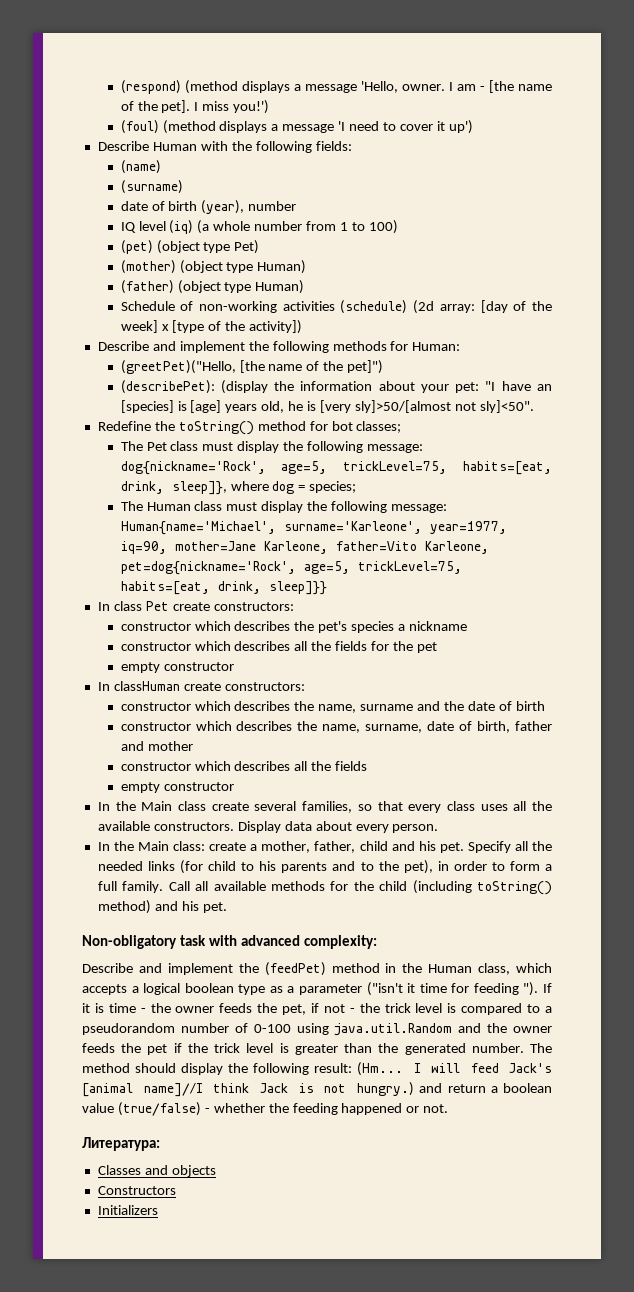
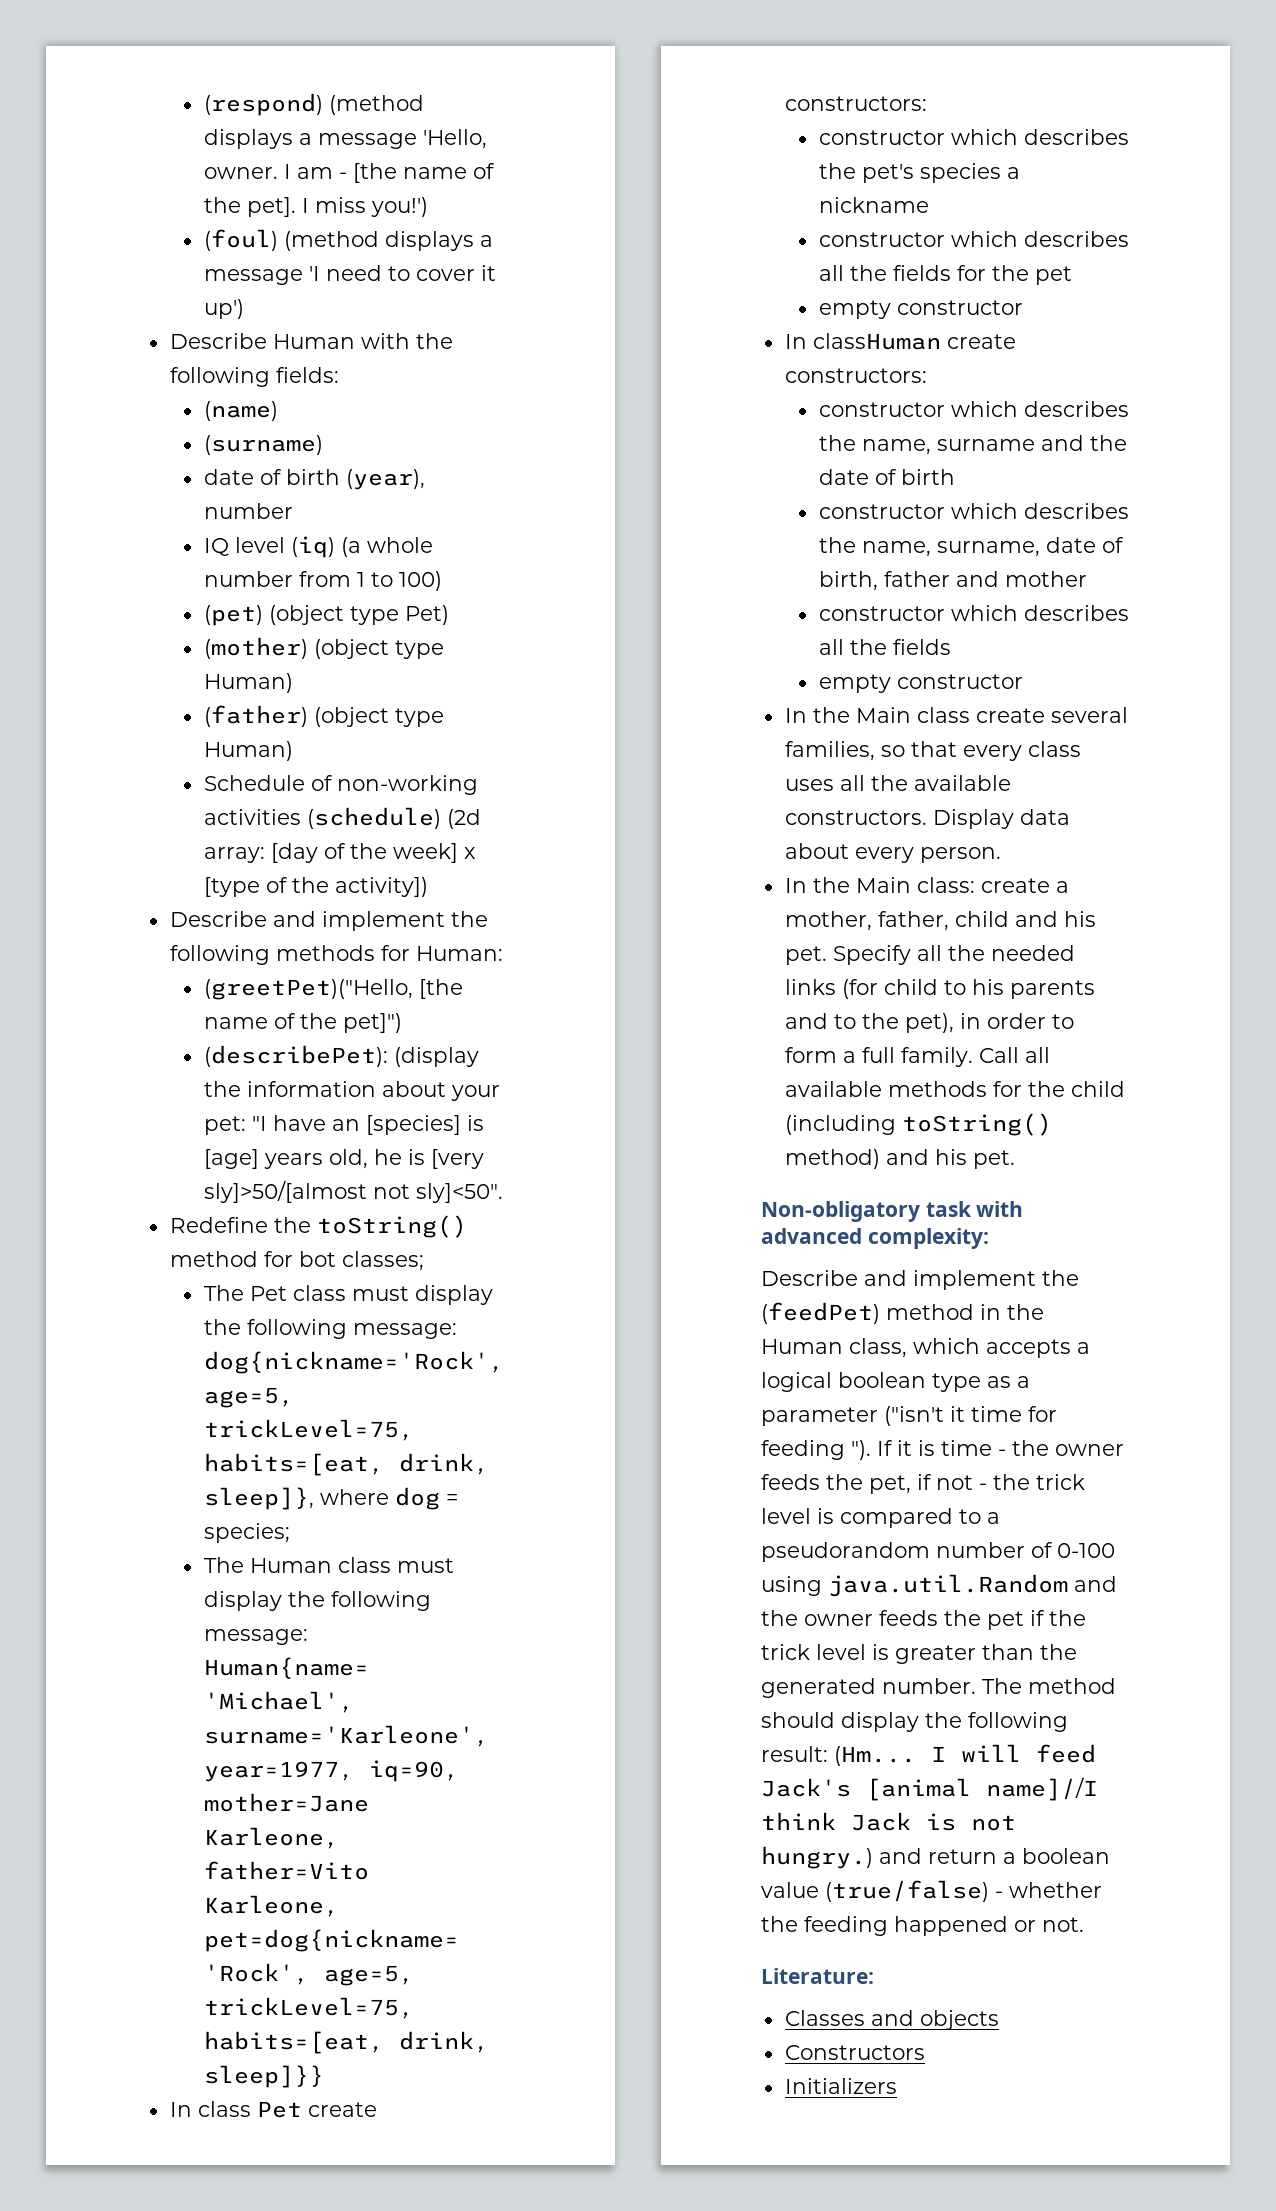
- Литература:
+ Literature:

